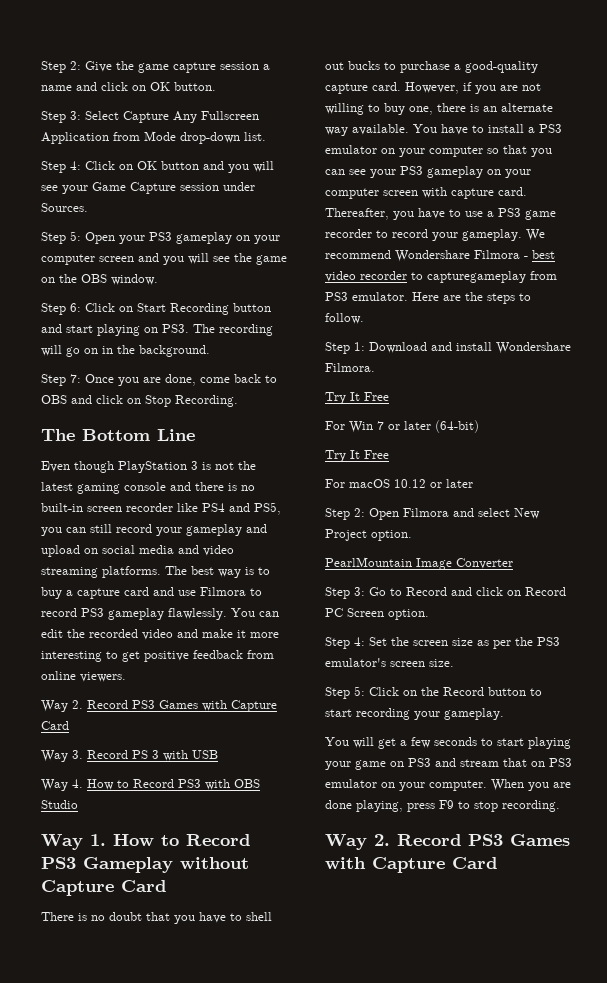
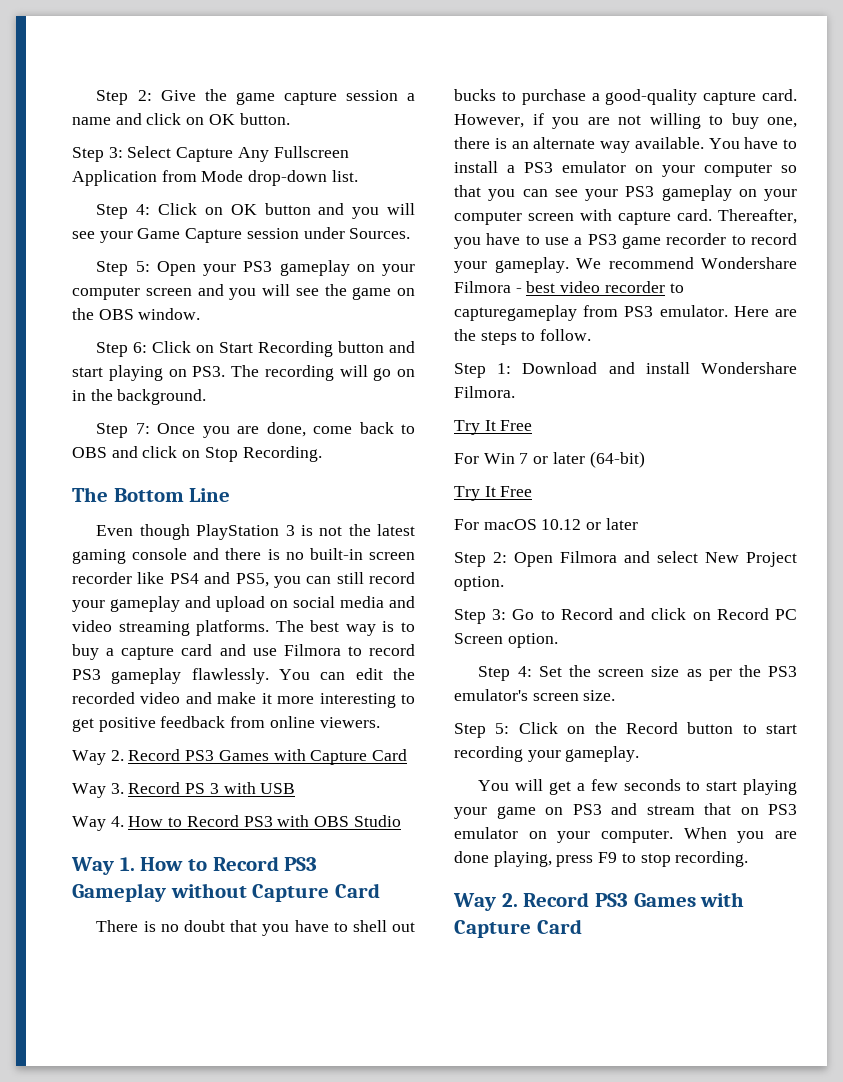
- PearlMountain Image Converter

